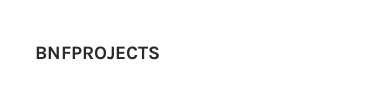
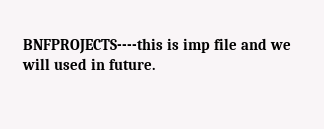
- BNFPROJECTS
+ BNFPROJECTS----this is imp file and we will used in future.

